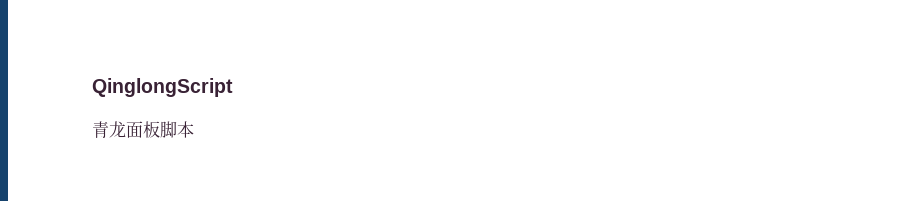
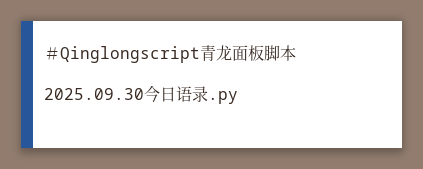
- QinglongScript
- 青龙面板脚本
+ ＃Qinglongscript青龙面板脚本
+ 2025.09.30今日语录.py

